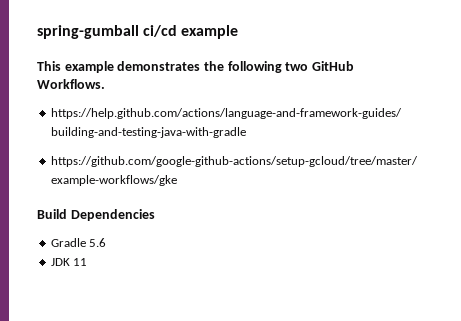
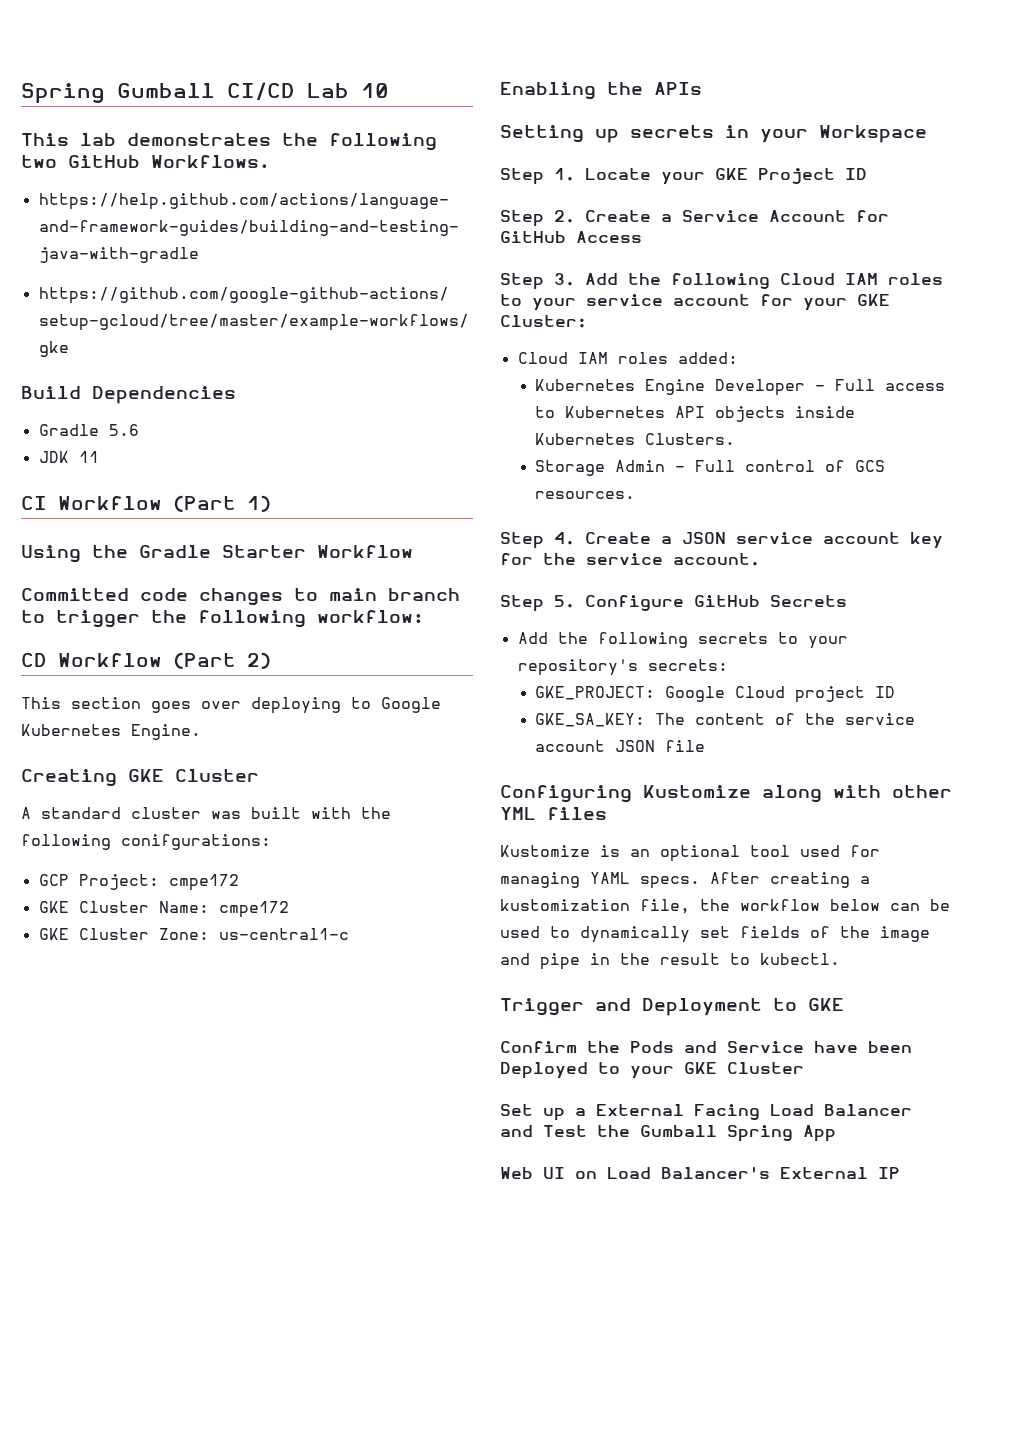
- spring-gumball ci/cd example
- This example demonstrates the following two GitHub Workflows.
+ Spring Gumball CI/CD Lab 10
+ This lab demonstrates the following two GitHub Workflows.
+ CI Workflow (Part 1)
+ Using the Gradle Starter Workflow
+ Committed code changes to main branch to trigger the following workflow:
+ CD Workflow (Part 2)
+ This section goes over deploying to Google Kubernetes Engine.
+ Creating GKE Cluster
+ A standard cluster was built with the following conifgurations:
+ GCP Project: cmpe172
+ GKE Cluster Name: cmpe172
+ GKE Cluster Zone: us-central1-c
+ Enabling the APIs
+ Setting up secrets in your Workspace
+ Step 1. Locate your GKE Project ID
+ Step 2. Create a Service Account for GitHub Access
+ Step 3. Add the following Cloud IAM roles to your service account for your GKE Cluster:
+ Cloud IAM roles added:
+ Kubernetes Engine Developer - Full access to Kubernetes API objects inside Kubernetes Clusters.
+ Storage Admin - Full control of GCS resources.
+ Step 4. Create a JSON service account key for the service account.
+ Step 5. Configure GitHub Secrets
+ Add the following secrets to your repository's secrets:
+ GKE_PROJECT: Google Cloud project ID
+ GKE_SA_KEY: The content of the service account JSON file
+ Configuring Kustomize along with other YML files
+ Kustomize is an optional tool used for managing YAML specs. After creating a kustomization file, the workflow below can be used to dynamically set fields of the image and pipe in the result to kubectl.
+ Trigger and Deployment to GKE
+ Confirm the Pods and Service have been Deployed to your GKE Cluster
+ Set up a External Facing Load Balancer and Test the Gumball Spring App
+ Web UI on Load Balancer's External IP

